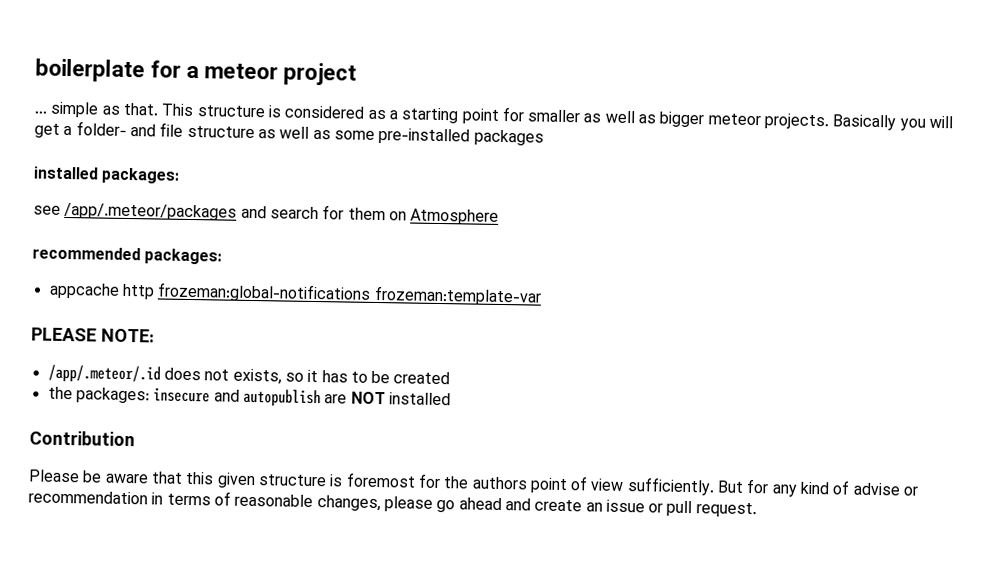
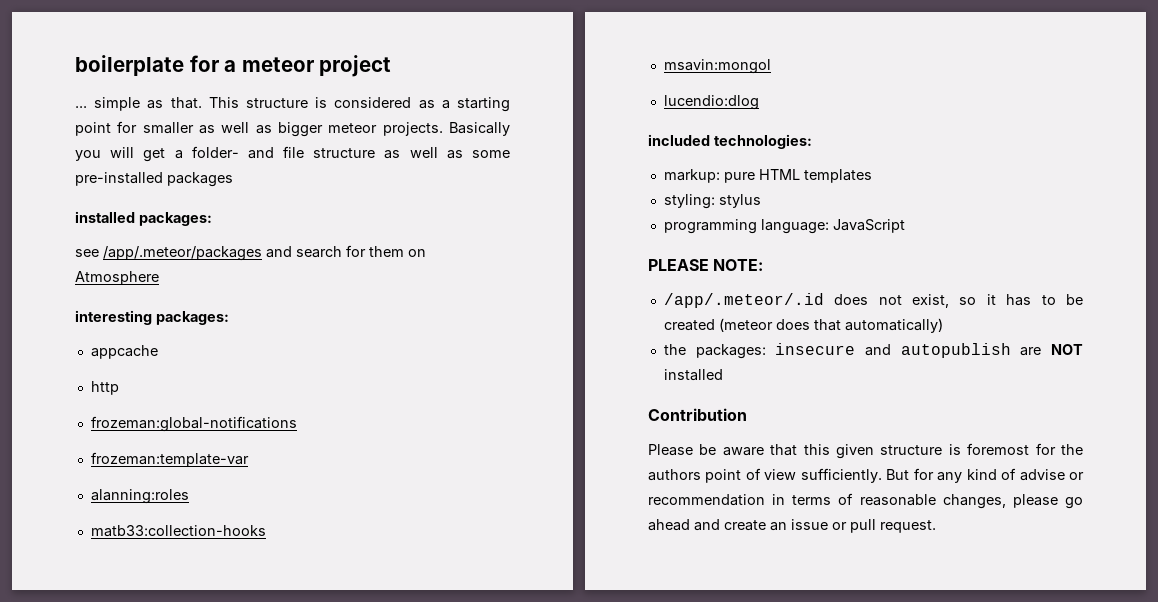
- recommended packages:
+ interesting packages:
- appcache http frozeman:global-notifications frozeman:template-var
+ appcache
+ http
+ frozeman:global-notifications
+ frozeman:template-var
+ alanning:roles
+ matb33:collection-hooks
+ msavin:mongol
+ lucendio:dlog
+ included technologies:
+ markup: pure HTML templates
+ styling: stylus
+ programming language: JavaScript
- /app/.meteor/.id does not exists, so it has to be created
+ /app/.meteor/.id does not exist, so it has to be created (meteor does that automatically)

